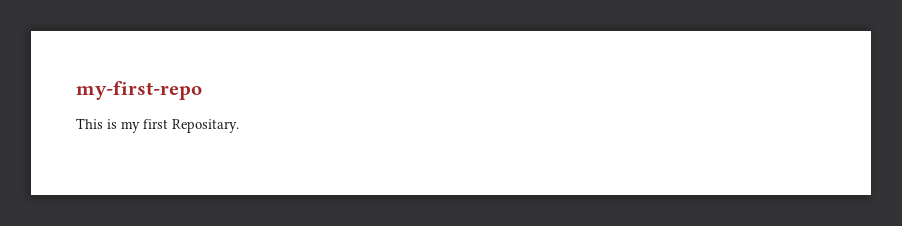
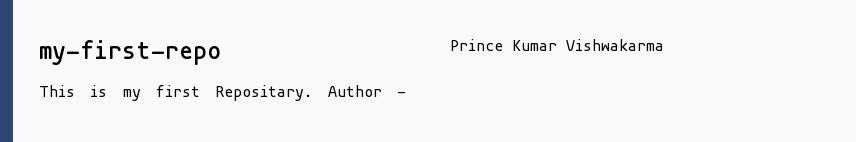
+ Author - Prince Kumar Vishwakarma

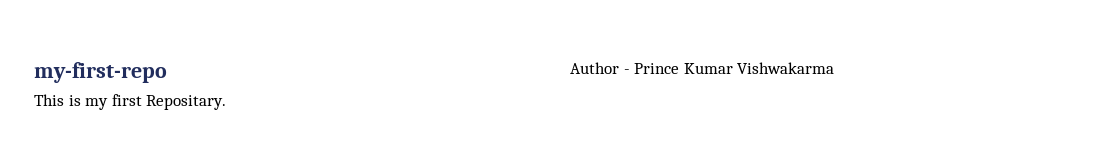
- This is my first Repositary. Author - Prince Kumar Vishwakarma
+ This is my first Repositary.
+ Author - Prince Kumar Vishwakarma

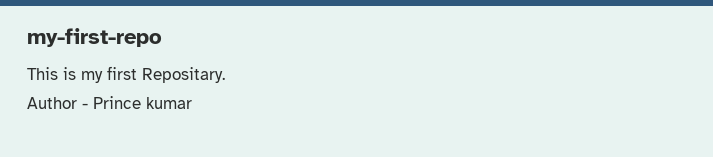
- Author - Prince Kumar Vishwakarma
+ Author - Prince kumar

